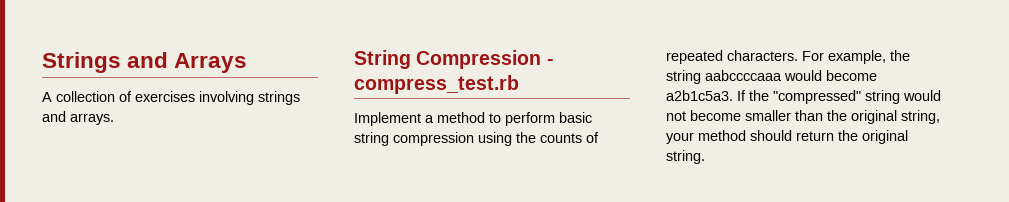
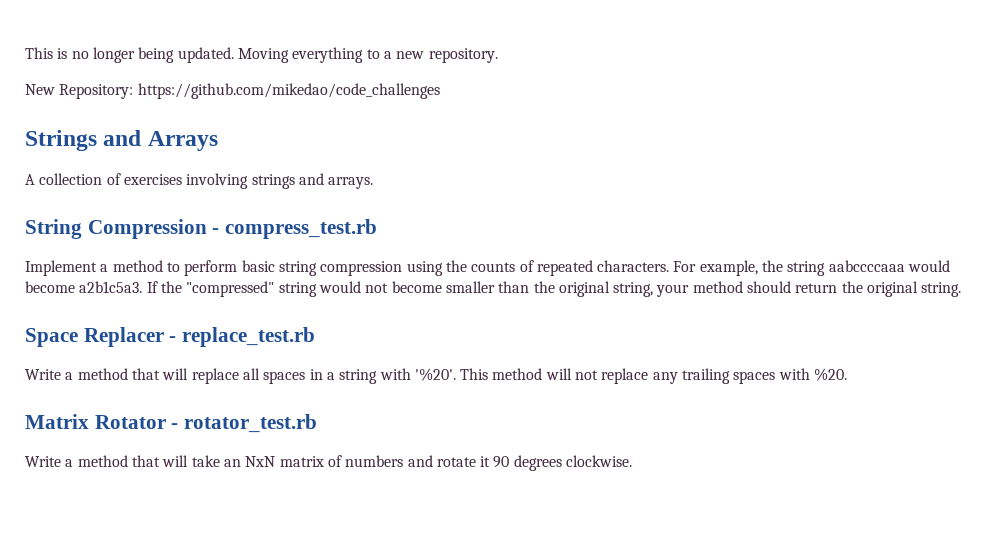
+ This is no longer being updated. Moving everything to a new repository.
+ New Repository: https://github.com/mikedao/code_challenges
+ Space Replacer - replace_test.rb
+ Write a method that will replace all spaces in a string with '%20'. This method will not replace any trailing spaces with %20.
+ Matrix Rotator - rotator_test.rb
+ Write a method that will take an NxN matrix of numbers and rotate it 90 degrees clockwise.

